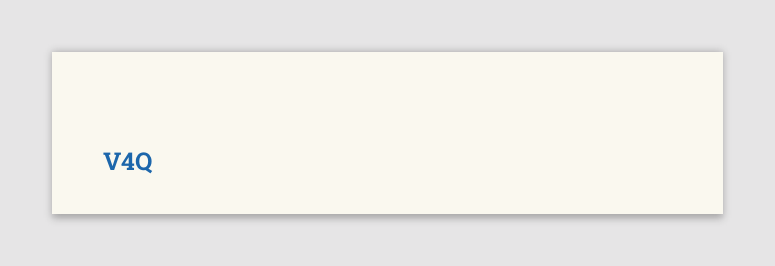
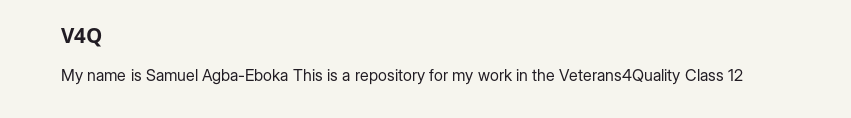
+ My name is Samuel Agba-Eboka This is a repository for my work in the Veterans4Quality Class 12

